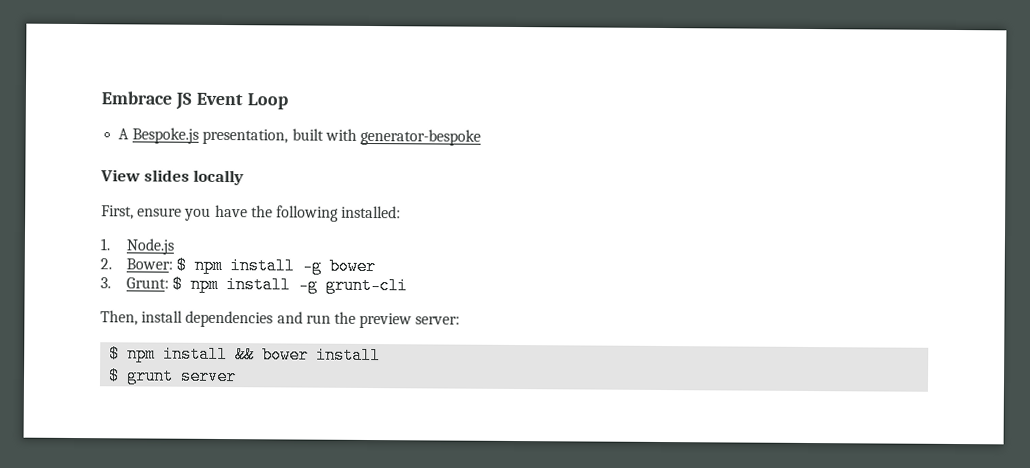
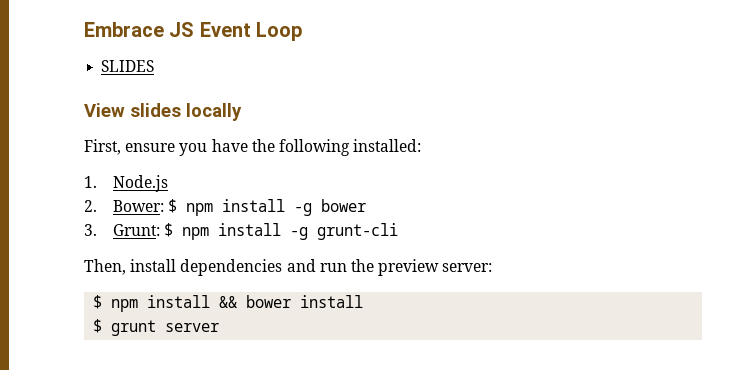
- A Bespoke.js presentation, built with generator-bespoke
+ SLIDES

